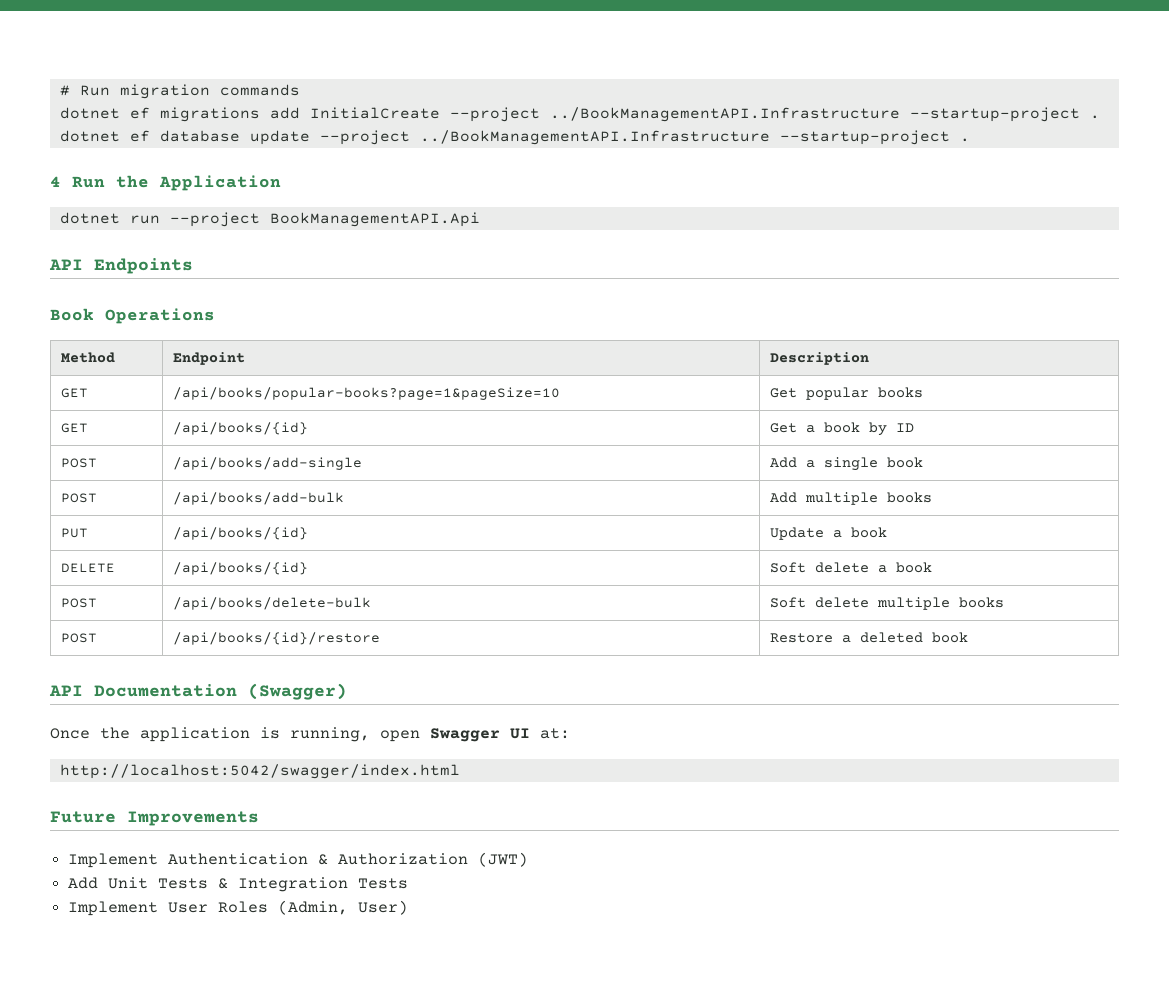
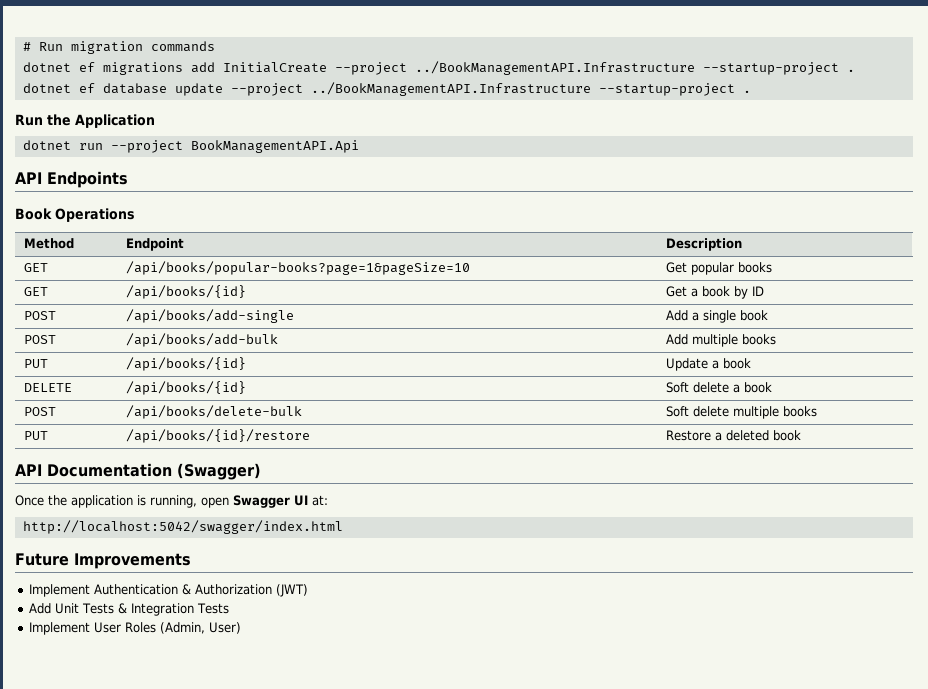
- 4 Run the Application
+ Run the Application
- POST | /api/books/{id}/restore | Restore a deleted book
+ PUT | /api/books/{id}/restore | Restore a deleted book

